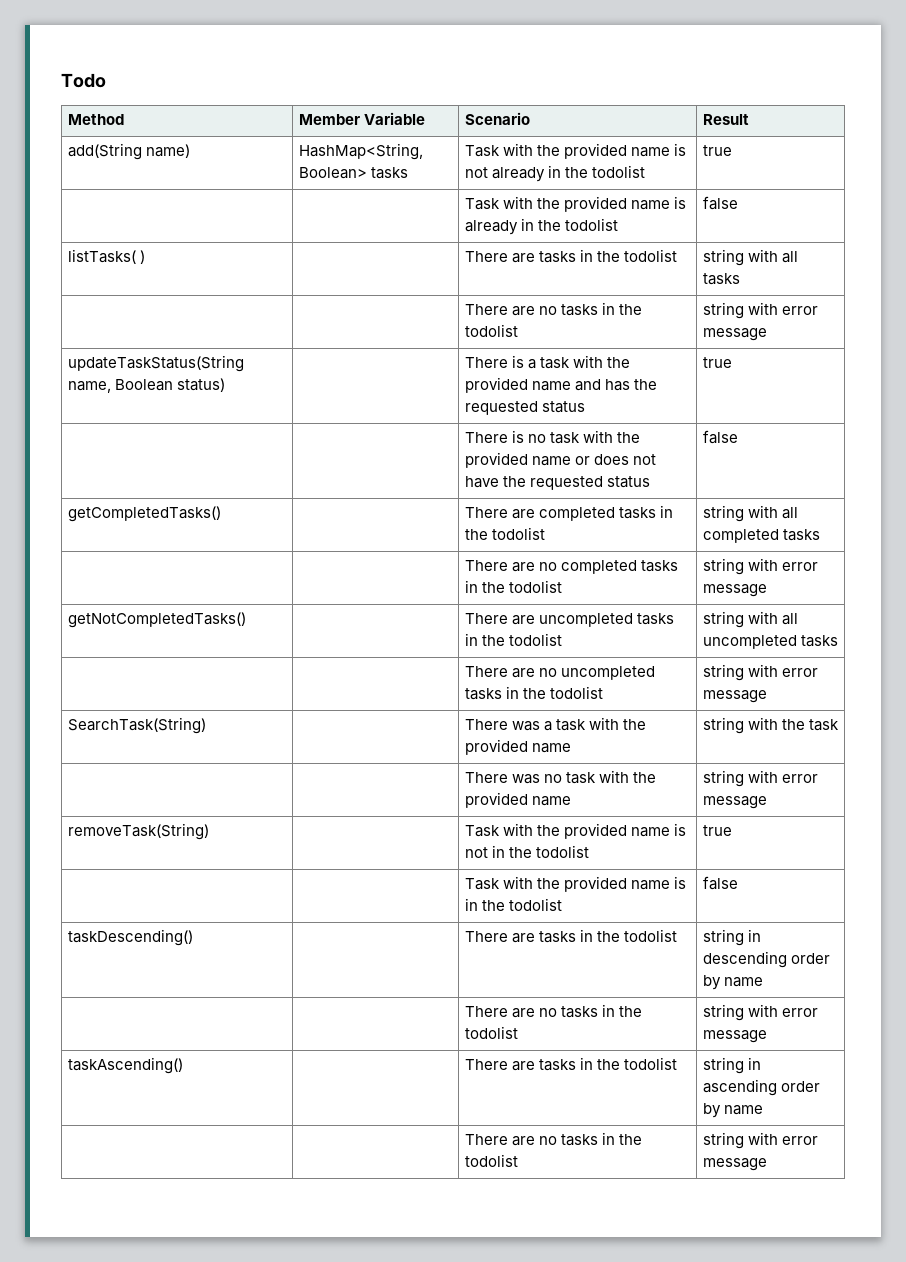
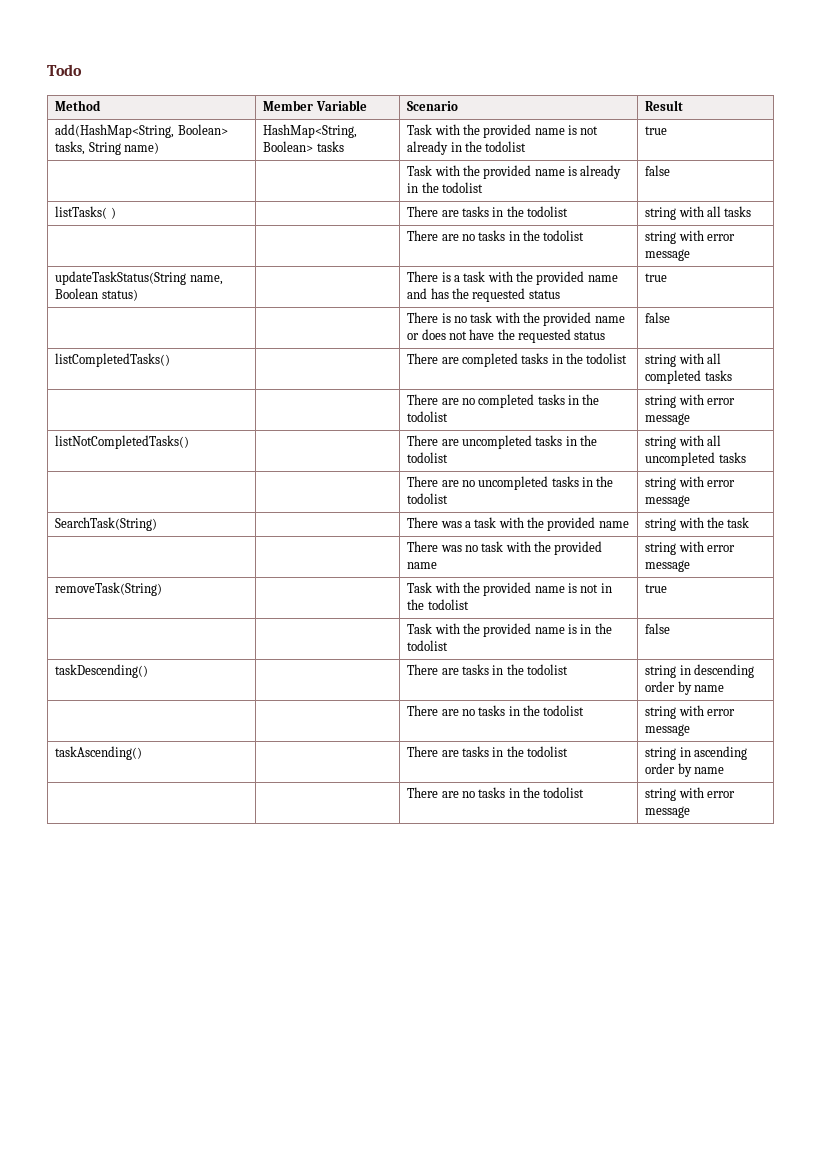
- add(String name) | HashMap<String, Boolean> tasks | Task with the provided name is not already in the todolist | true
+ add(HashMap<String, Boolean> tasks, String name) | HashMap<String, Boolean> tasks | Task with the provided name is not already in the todolist | true
- getCompletedTasks() | | There are completed tasks in the todolist | string with all completed tasks
+ listCompletedTasks() | | There are completed tasks in the todolist | string with all completed tasks
- getNotCompletedTasks() | | There are uncompleted tasks in the todolist | string with all uncompleted tasks
+ listNotCompletedTasks() | | There are uncompleted tasks in the todolist | string with all uncompleted tasks

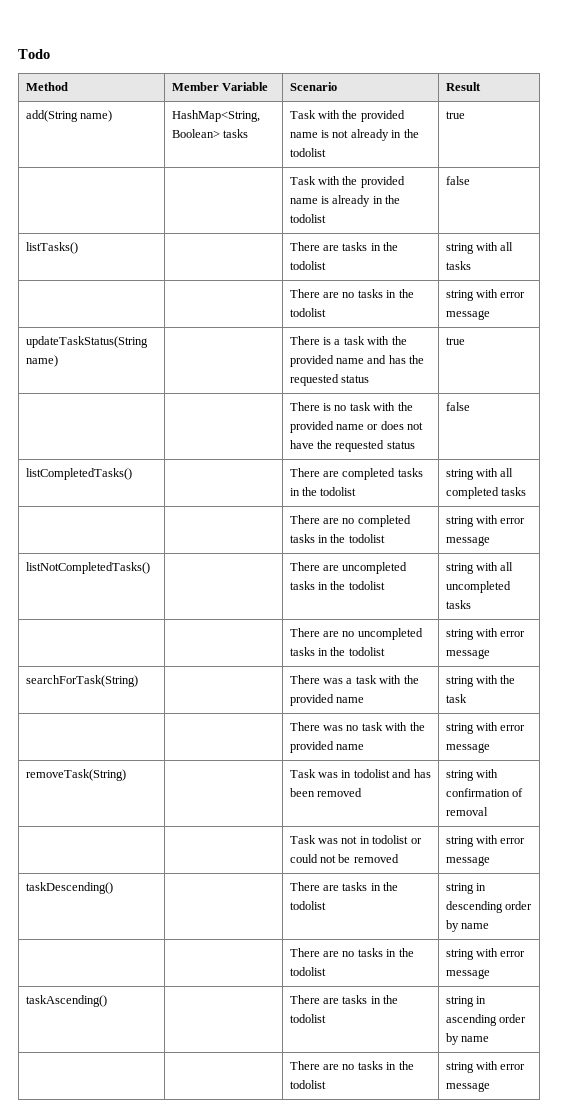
- add(HashMap<String, Boolean> tasks, String name) | HashMap<String, Boolean> tasks | Task with the provided name is not already in the todolist | true
+ add(String name) | HashMap<String, Boolean> tasks | Task with the provided name is not already in the todolist | true
- listTasks( ) | | There are tasks in the todolist | string with all tasks
+ listTasks() | | There are tasks in the todolist | string with all tasks
- updateTaskStatus(String name, Boolean status) | | There is a task with the provided name and has the requested status | true
+ updateTaskStatus(String name) | | There is a task with the provided name and has the requested status | true
- SearchTask(String) | | There was a task with the provided name | string with the task
+ searchForTask(String) | | There was a task with the provided name | string with the task
- removeTask(String) | | Task with the provided name is not in the todolist | true
- | | Task with the provided name is in the todolist | false
+ removeTask(String) | | Task was in todolist and has been removed | string with confirmation of removal
+ | | Task was not in todolist or could not be removed | string with error message

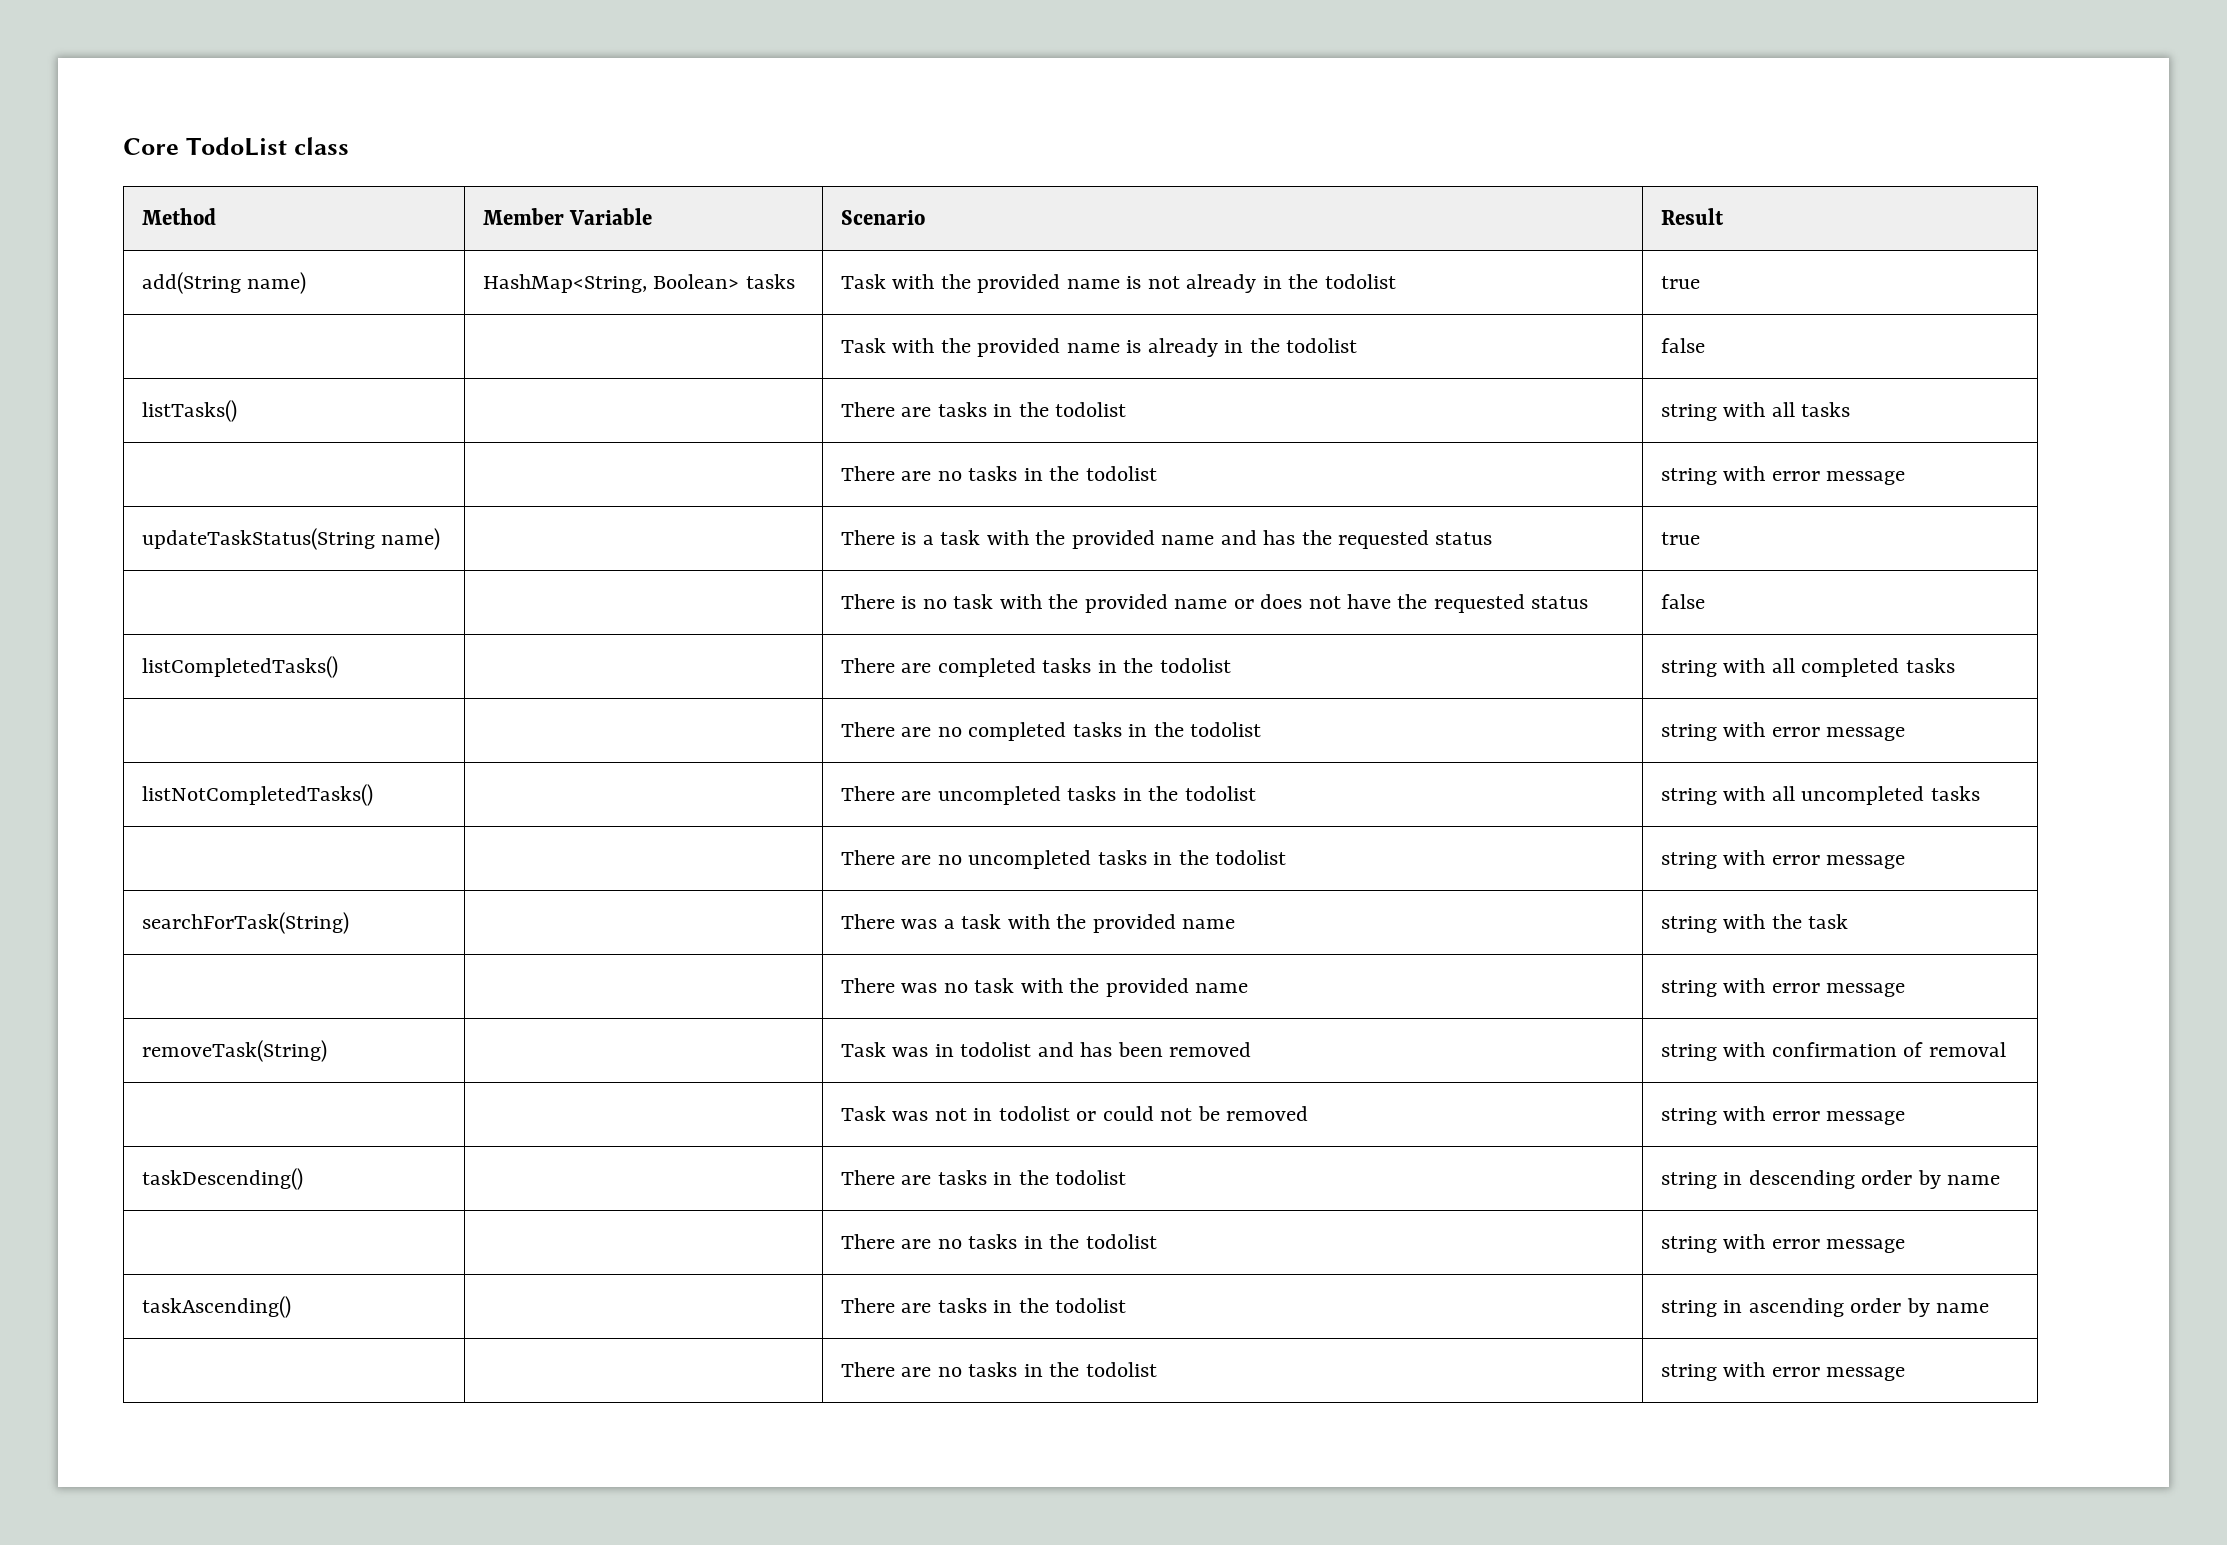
- Todo
+ Core TodoList class

